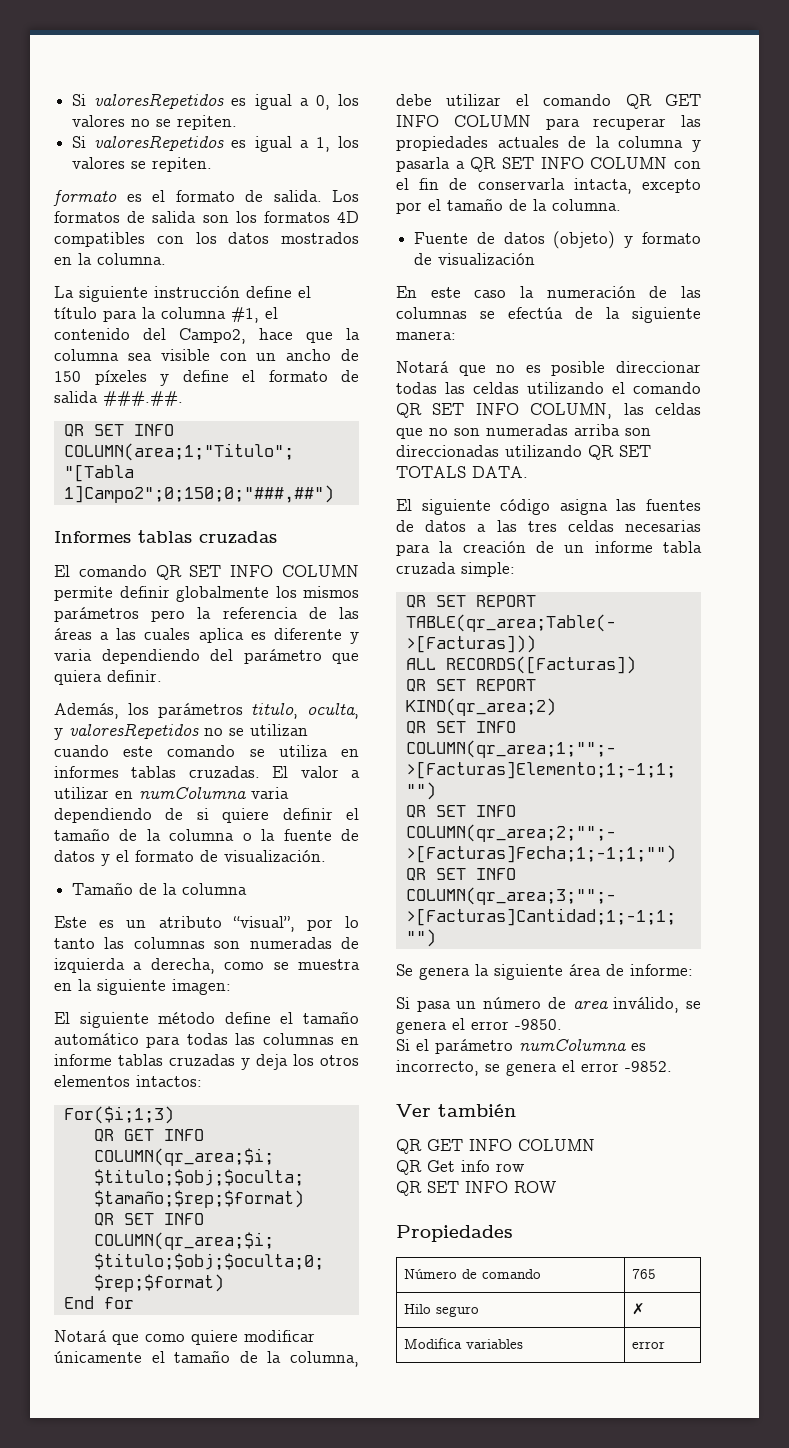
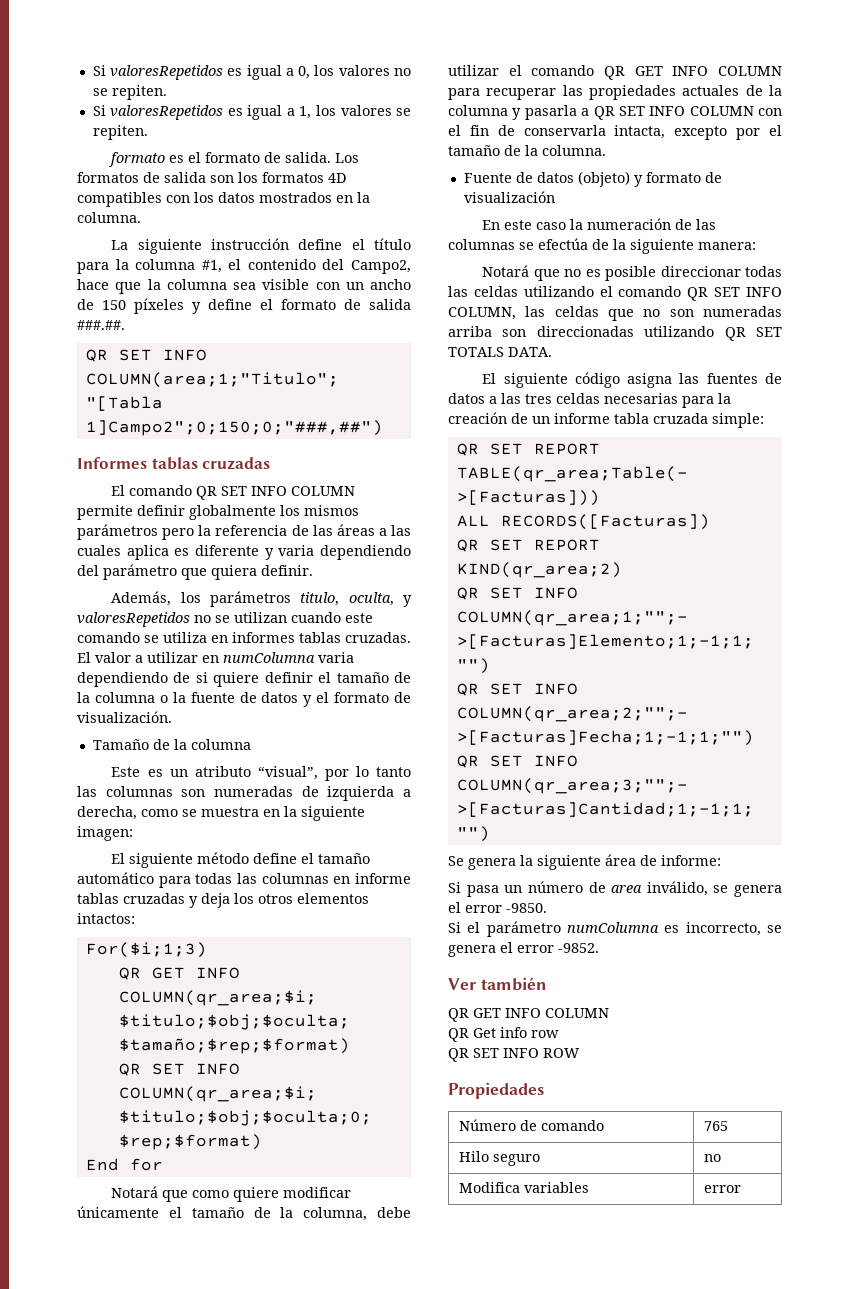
- Hilo seguro | ✗
+ Hilo seguro | no

